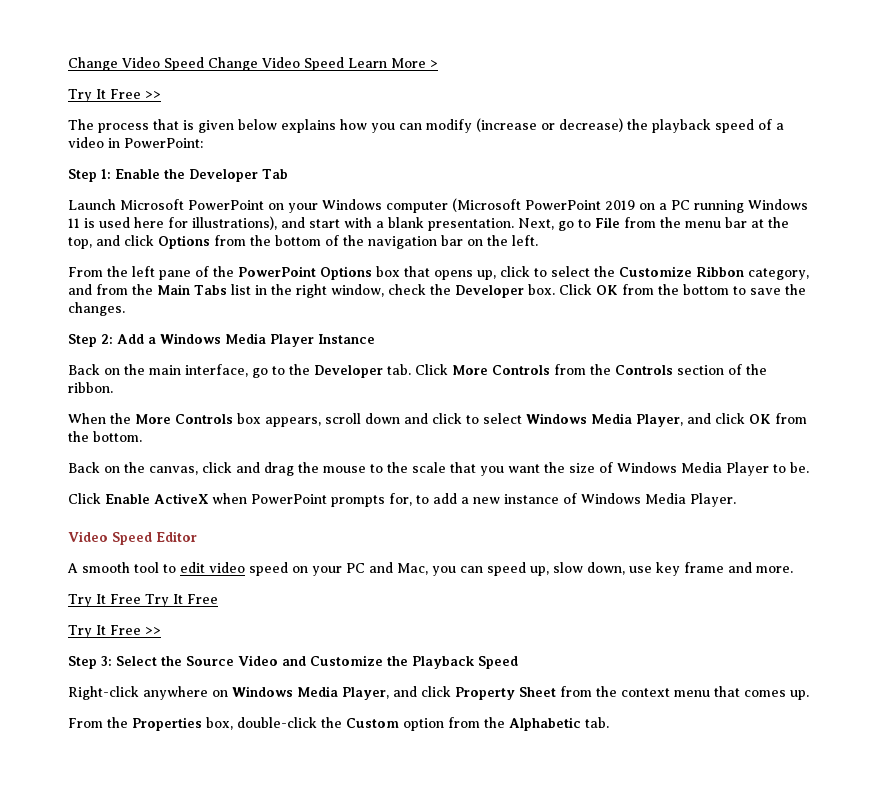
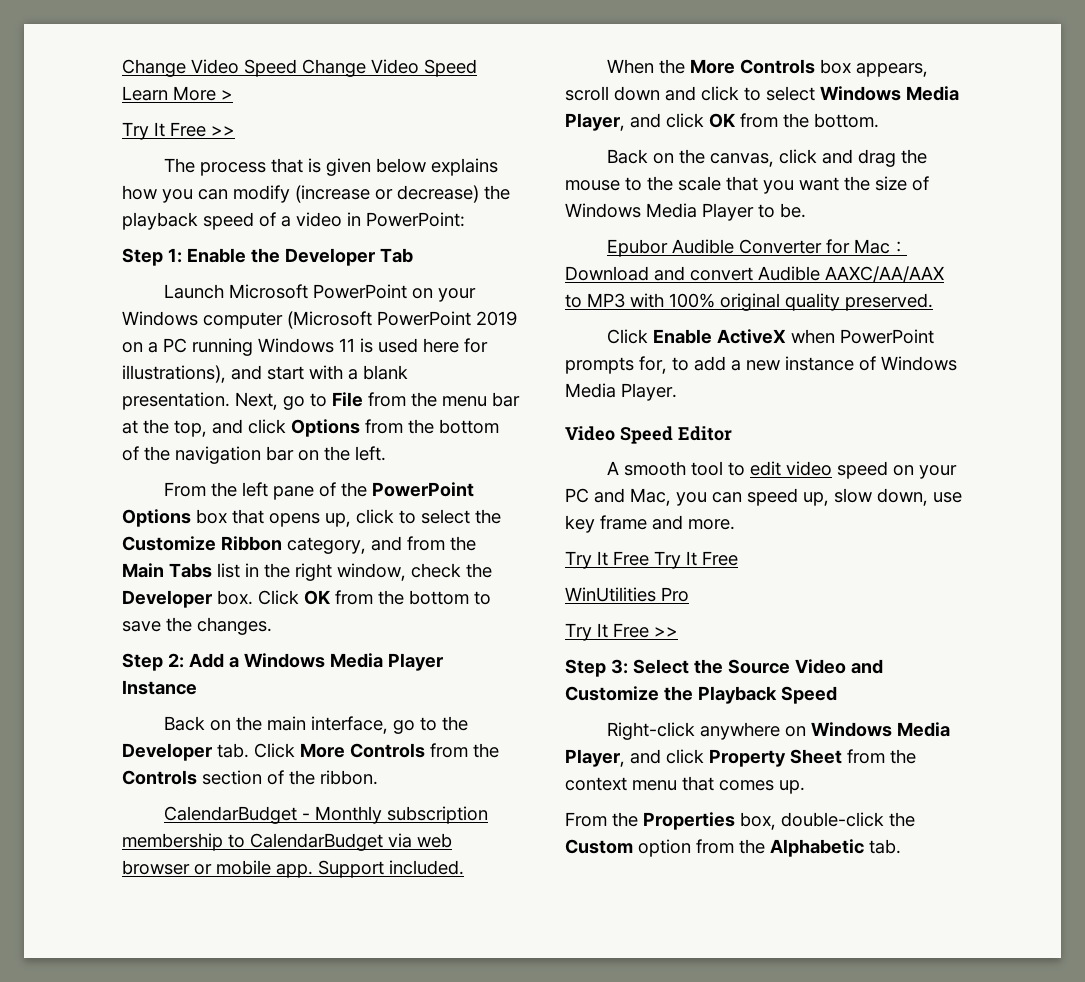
+ CalendarBudget - Monthly subscription membership to CalendarBudget via web browser or mobile app. Support included.
+ Epubor Audible Converter for Mac：Download and convert Audible AAXC/AA/AAX to MP3 with 100% original quality preserved.
+ WinUtilities Pro

